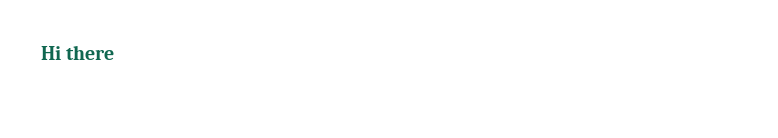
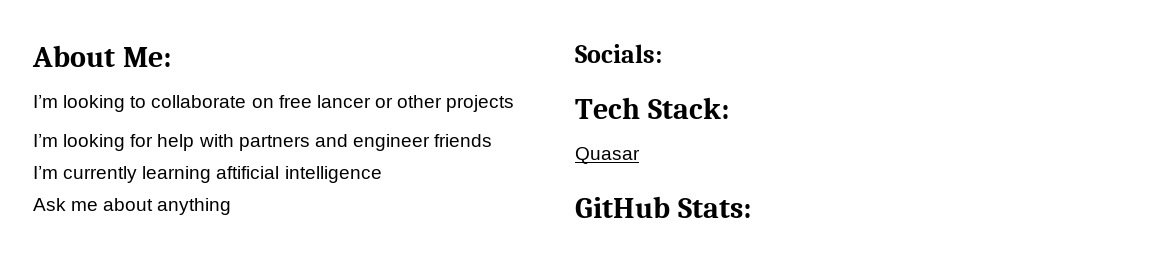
- Hi there
+ About Me:
+ I’m looking to collaborate on free lancer or other projects
+ I’m looking for help with partners and engineer friends
+ I’m currently learning aftificial intelligence
+ Ask me about anything
+ Socials:
+ Tech Stack:
+ Quasar
+ GitHub Stats:

